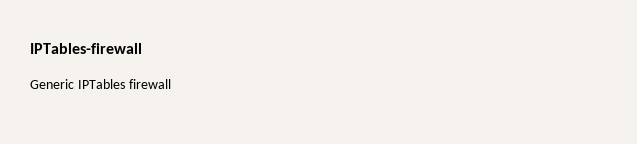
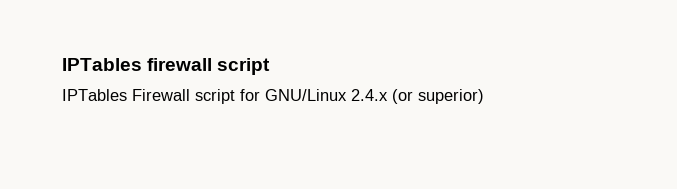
- IPTables-firewall
- Generic IPTables firewall
+ IPTables firewall script
+ IPTables Firewall script for GNU/Linux 2.4.x (or superior)

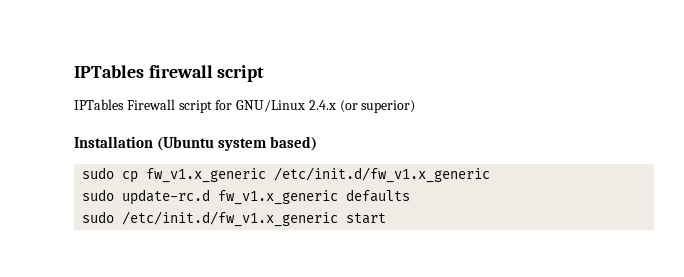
+ Installation (Ubuntu system based)
+ sudo cp fw_v1.x_generic /etc/init.d/fw_v1.x_generic
+ sudo update-rc.d fw_v1.x_generic defaults
+ sudo /etc/init.d/fw_v1.x_generic start

